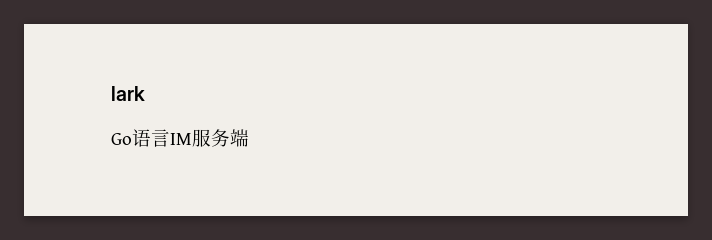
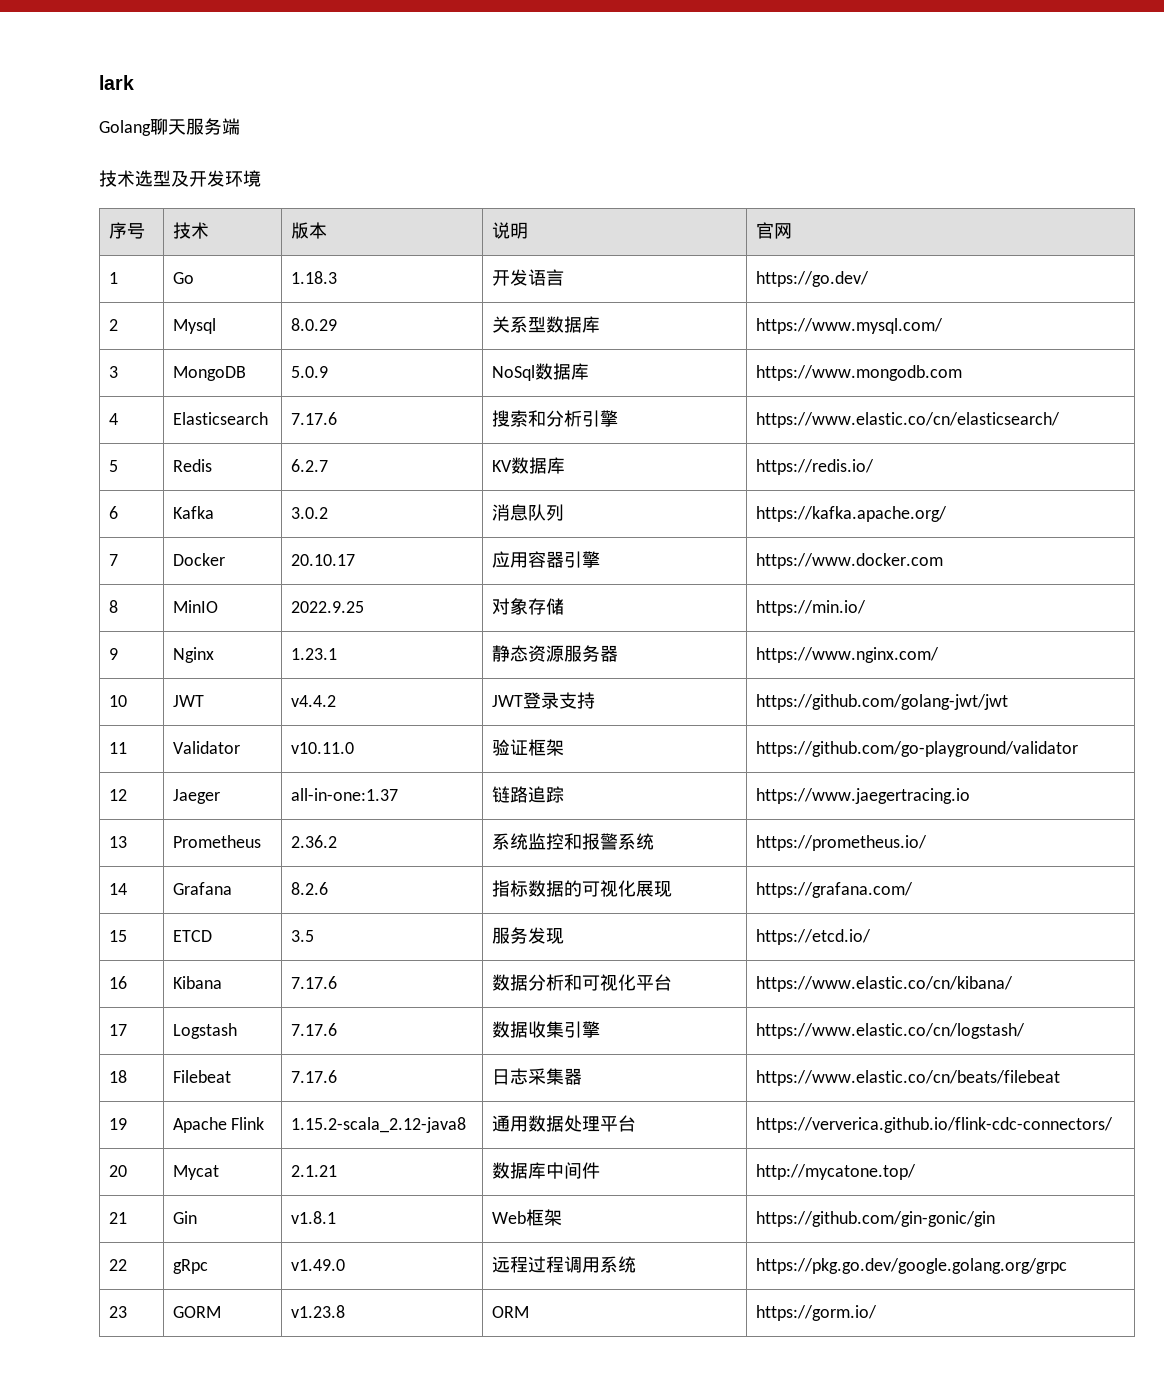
- Go语言IM服务端
+ Golang聊天服务端
+ 技术选型及开发环境
+ 序号 | 技术 | 版本 | 说明 | 官网
+ 1 | Go | 1.18.3 | 开发语言 | https://go.dev/
+ 2 | Mysql | 8.0.29 | 关系型数据库 | https://www.mysql.com/
+ 3 | MongoDB | 5.0.9 | NoSql数据库 | https://www.mongodb.com
+ 4 | Elasticsearch | 7.17.6 | 搜索和分析引擎 | https://www.elastic.co/cn/elasticsearch/
+ 5 | Redis | 6.2.7 | KV数据库 | https://redis.io/
+ 6 | Kafka | 3.0.2 | 消息队列 | https://kafka.apache.org/
+ 7 | Docker | 20.10.17 | 应用容器引擎 | https://www.docker.com
+ 8 | MinIO | 2022.9.25 | 对象存储 | https://min.io/
+ 9 | Nginx | 1.23.1 | 静态资源服务器 | https://www.nginx.com/
+ 10 | JWT | v4.4.2 | JWT登录支持 | https://github.com/golang-jwt/jwt
+ 11 | Validator | v10.11.0 | 验证框架 | https://github.com/go-playground/validator
+ 12 | Jaeger | all-in-one:1.37 | 链路追踪 | https://www.jaegertracing.io
+ 13 | Prometheus | 2.36.2 | 系统监控和报警系统 | https://prometheus.io/
+ 14 | Grafana | 8.2.6 | 指标数据的可视化展现 | https://grafana.com/
+ 15 | ETCD | 3.5 | 服务发现 | https://etcd.io/
+ 16 | Kibana | 7.17.6 | 数据分析和可视化平台 | https://www.elastic.co/cn/kibana/
+ 17 | Logstash | 7.17.6 | 数据收集引擎 | https://www.elastic.co/cn/logstash/
+ 18 | Filebeat | 7.17.6 | 日志采集器 | https://www.elastic.co/cn/beats/filebeat
+ 19 | Apache Flink | 1.15.2-scala_2.12-java8 | 通用数据处理平台 | https://ververica.github.io/flink-cdc-connectors/
+ 20 | Mycat | 2.1.21 | 数据库中间件 | http://mycatone.top/
+ 21 | Gin | v1.8.1 | Web框架 | https://github.com/gin-gonic/gin
+ 22 | gRpc | v1.49.0 | 远程过程调用系统 | https://pkg.go.dev/google.golang.org/grpc
+ 23 | GORM | v1.23.8 | ORM | https://gorm.io/

